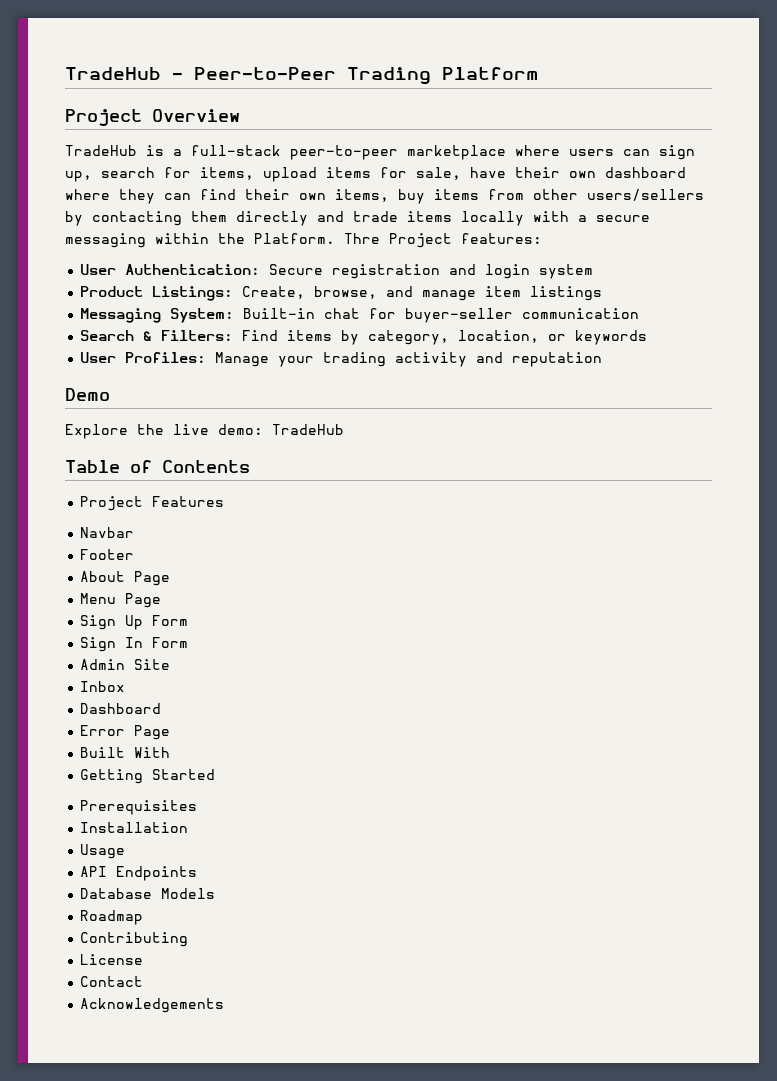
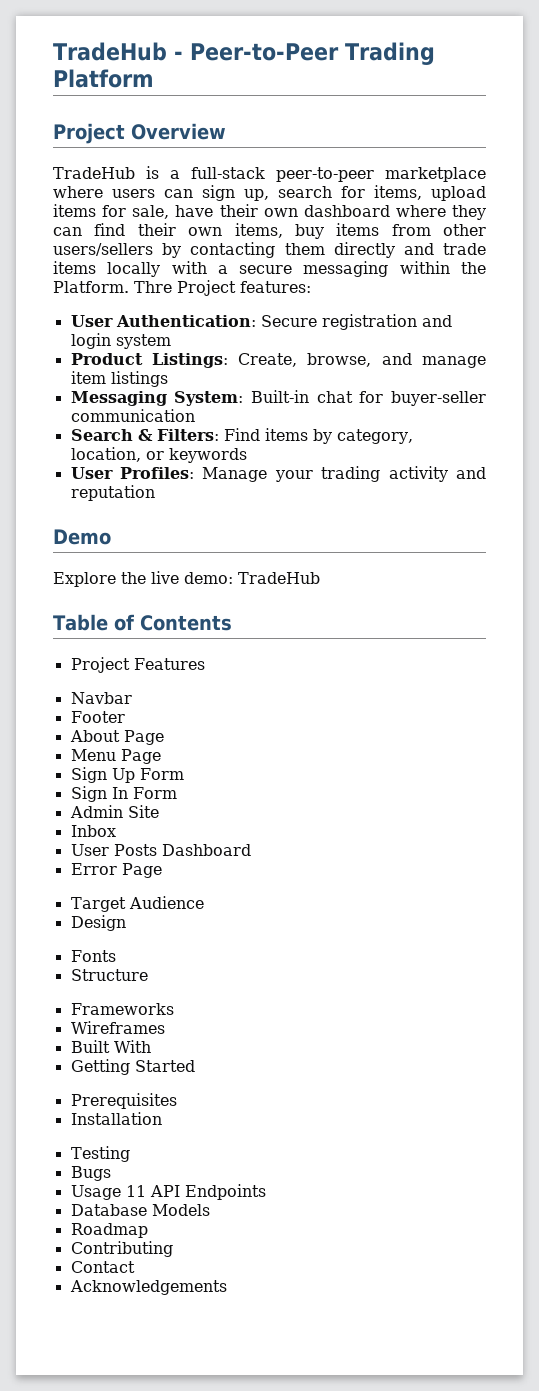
- Dashboard
+ User Posts Dashboard
+ Target Audience
+ Design
+ Fonts
+ Structure
+ Frameworks
+ Wireframes
+ Testing
+ Bugs
- Usage
- API Endpoints
+ Usage 11 API Endpoints
- License

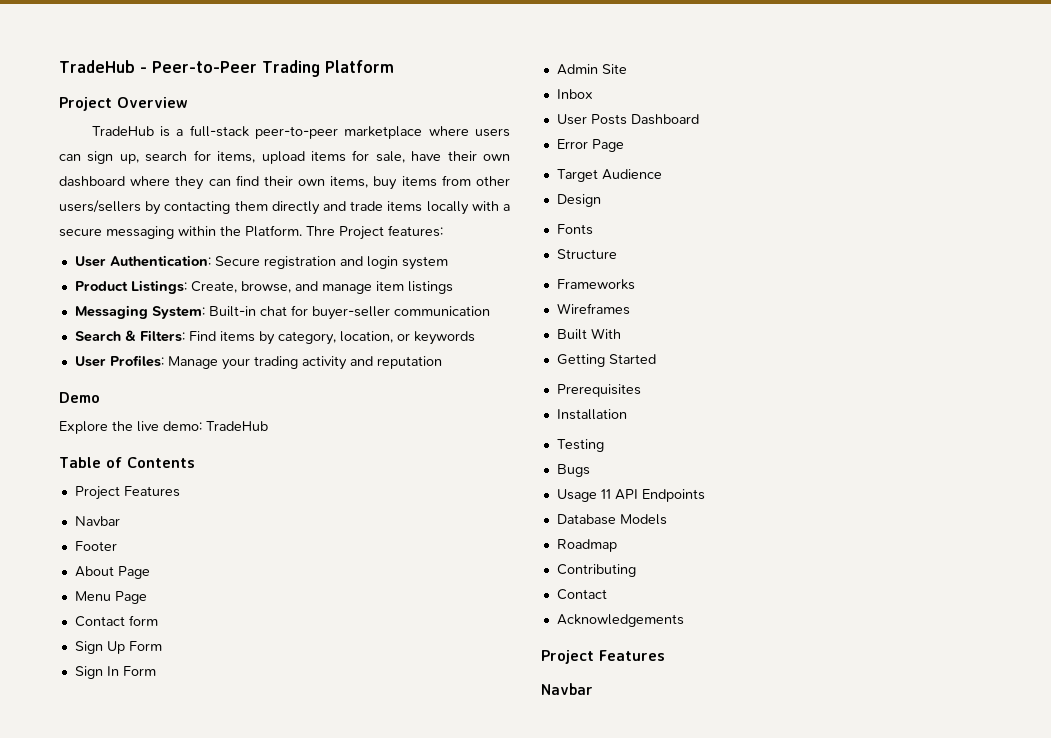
+ Contact form
  Acknowledgements
+ Project Features
+ Navbar

